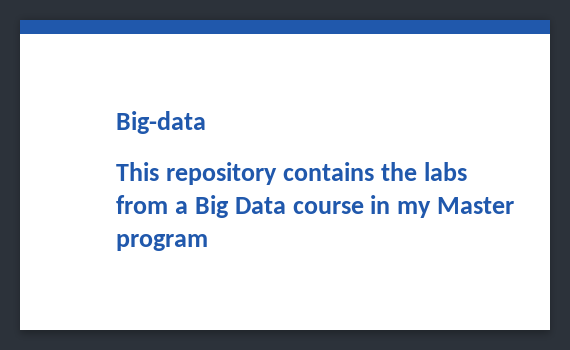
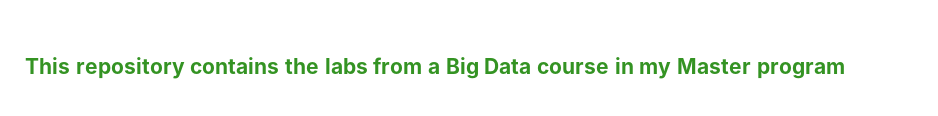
- Big-data

